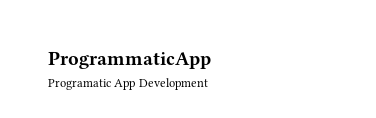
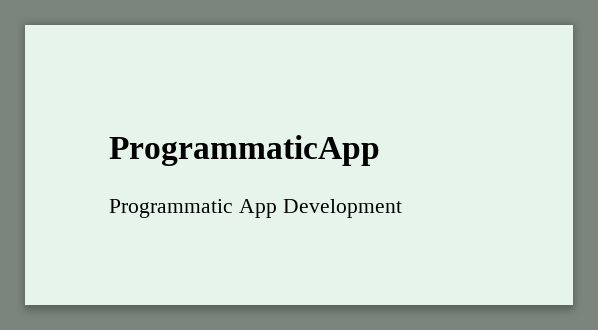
- Programatic App Development
+ Programmatic App Development

